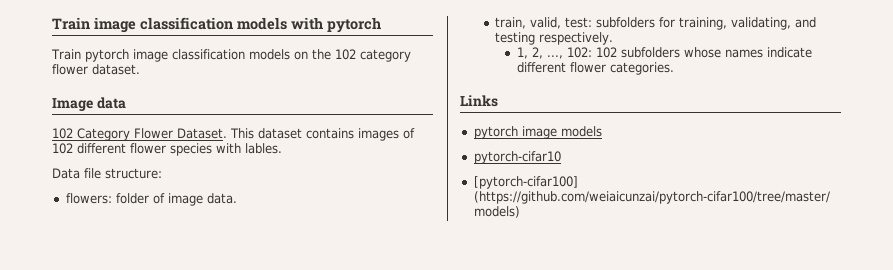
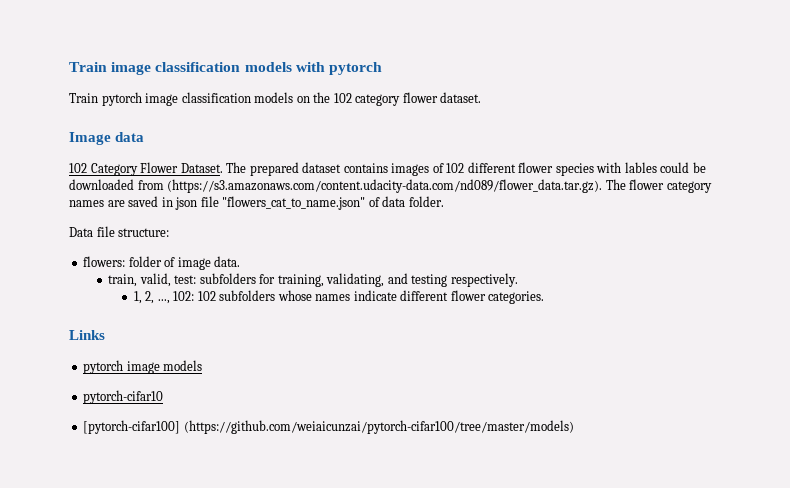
- This dataset contains images of 102 different flower species with lables.
+ The prepared dataset contains images of 102 different flower species with lables could be downloaded from (https://s3.amazonaws.com/content.udacity-data.com/nd089/flower_data.tar.gz). The flower category names are saved in json file "flowers_cat_to_name.json" of data folder.

